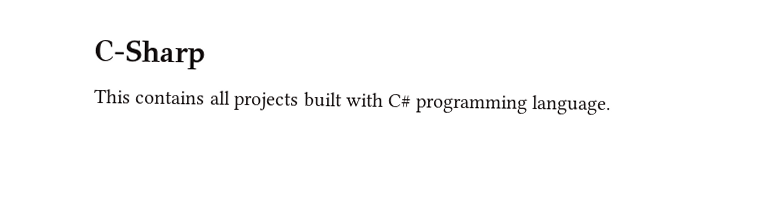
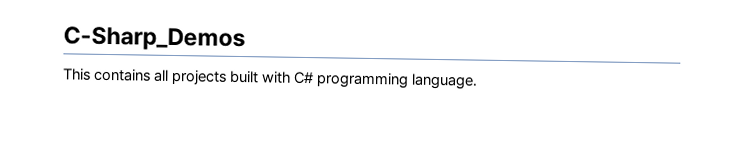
- C-Sharp
+ C-Sharp_Demos

